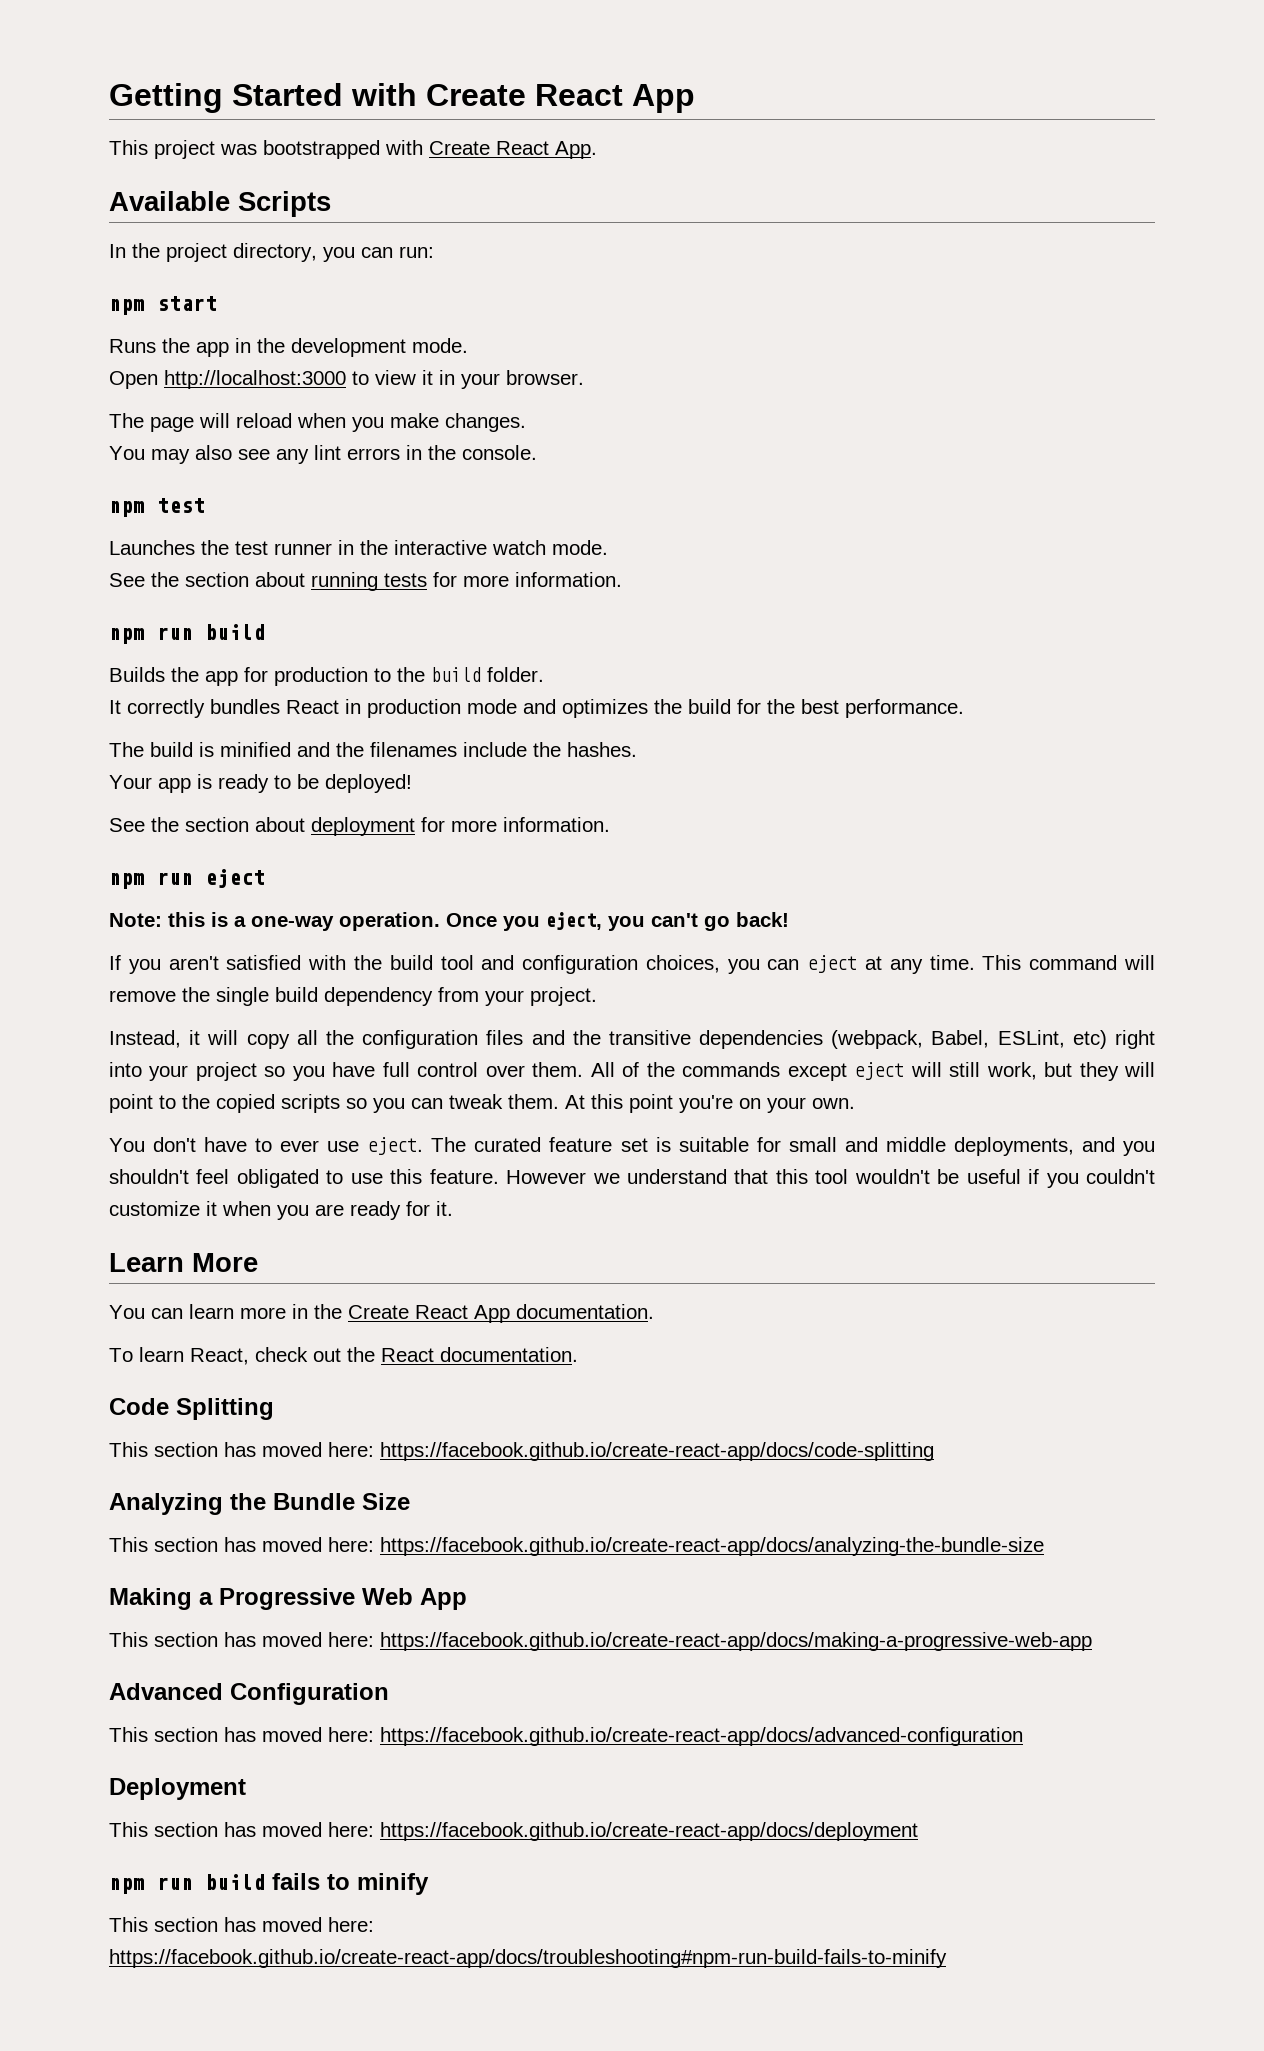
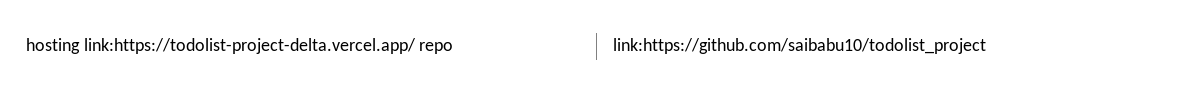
- Getting Started with Create React App
- This project was bootstrapped with Create React App.
- Available Scripts
- In the project directory, you can run:
- npm start
- Runs the app in the development mode.
- Open http://localhost:3000 to view it in your browser.
- The page will reload when you make changes.
- You may also see any lint errors in the console.
- npm test
- Launches the test runner in the interactive watch mode.
- See the section about running tests for more information.
- npm run build
- Builds the app for production to the build folder.
- It correctly bundles React in production mode and optimizes the build for the best performance.
- The build is minified and the filenames include the hashes.
- Your app is ready to be deployed!
- See the section about deployment for more information.
- npm run eject
- Note: this is a one-way operation. Once you eject, you can't go back!
- If you aren't satisfied with the build tool and configuration choices, you can eject at any time. This command will remove the single build dependency from your project.
- Instead, it will copy all the configuration files and the transitive dependencies (webpack, Babel, ESLint, etc) right into your project so you have full control over them. All of the commands except eject will still work, but they will point to the copied scripts so you can tweak them. At this point you're on your own.
- You don't have to ever use eject. The curated feature set is suitable for small and middle deployments, and you shouldn't feel obligated to use this feature. However we understand that this tool wouldn't be useful if you couldn't customize it when you are ready for it.
- Learn More
- You can learn more in the Create React App documentation.
- To learn React, check out the React documentation.
- Code Splitting
- This section has moved here: https://facebook.github.io/create-react-app/docs/code-splitting
- Analyzing the Bundle Size
- This section has moved here: https://facebook.github.io/create-react-app/docs/analyzing-the-bundle-size
- Making a Progressive Web App
- This section has moved here: https://facebook.github.io/create-react-app/docs/making-a-progressive-web-app
- Advanced Configuration
- This section has moved here: https://facebook.github.io/create-react-app/docs/advanced-configuration
- Deployment
- This section has moved here: https://facebook.github.io/create-react-app/docs/deployment
- npm run build fails to minify
- This section has moved here: https://facebook.github.io/create-react-app/docs/troubleshooting#npm-run-build-fails-to-minify
+ hosting link:https://todolist-project-delta.vercel.app/ repo link:https://github.com/saibabu10/todolist_project

